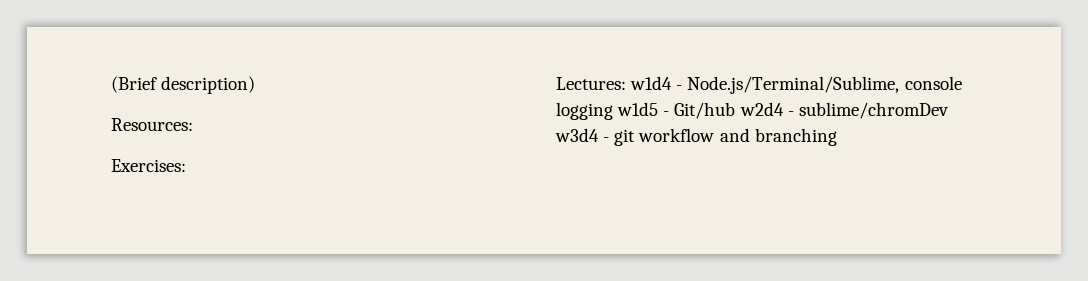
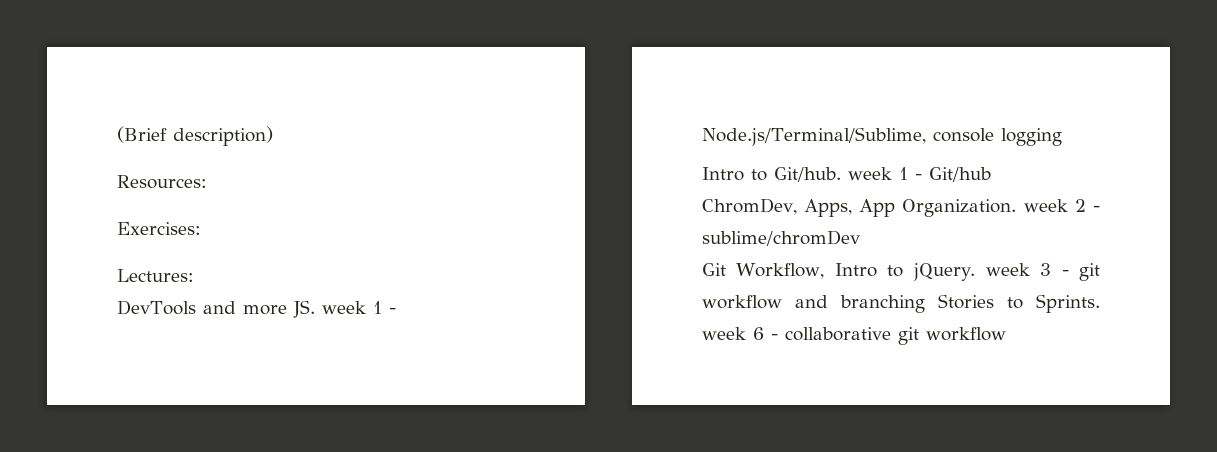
- Lectures: w1d4 - Node.js/Terminal/Sublime, console logging w1d5 - Git/hub w2d4 - sublime/chromDev w3d4 - git workflow and branching
+ Lectures:
+ DevTools and more JS. week 1 - Node.js/Terminal/Sublime, console logging
+ Intro to Git/hub. week 1 - Git/hub
+ ChromDev, Apps, App Organization. week 2 - sublime/chromDev
+ Git Workflow, Intro to jQuery. week 3 - git workflow and branching Stories to Sprints. week 6 - collaborative git workflow

